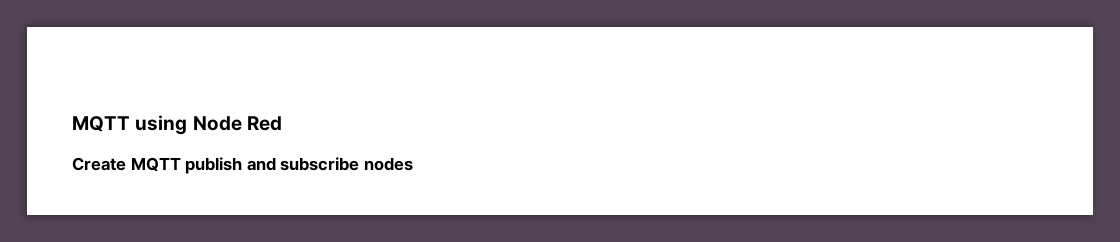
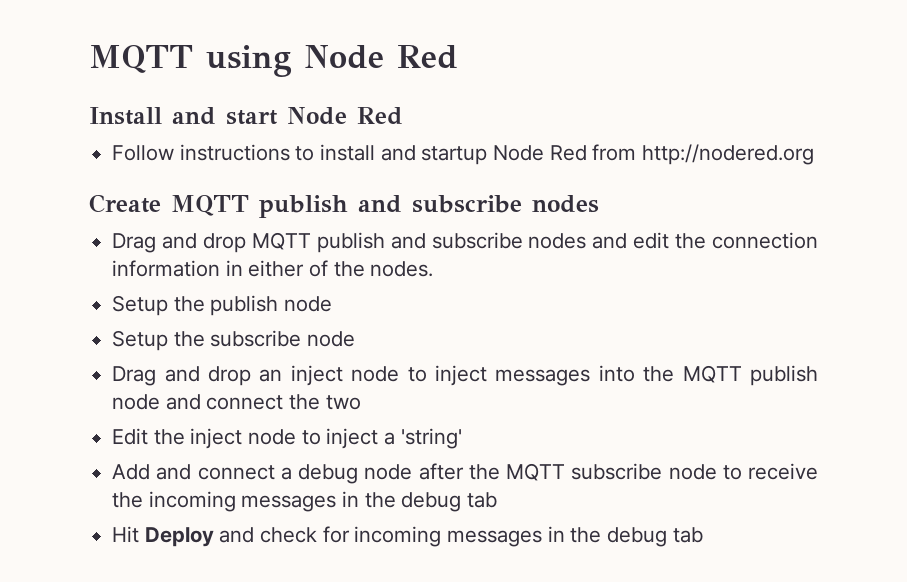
+ Install and start Node Red
+ Follow instructions to install and startup Node Red from http://nodered.org
+ Drag and drop MQTT publish and subscribe nodes and edit the connection information in either of the nodes.
+ Setup the publish node
+ Setup the subscribe node
+ Drag and drop an inject node to inject messages into the MQTT publish node and connect the two
+ Edit the inject node to inject a 'string'
+ Add and connect a debug node after the MQTT subscribe node to receive the incoming messages in the debug tab
+ Hit Deploy and check for incoming messages in the debug tab

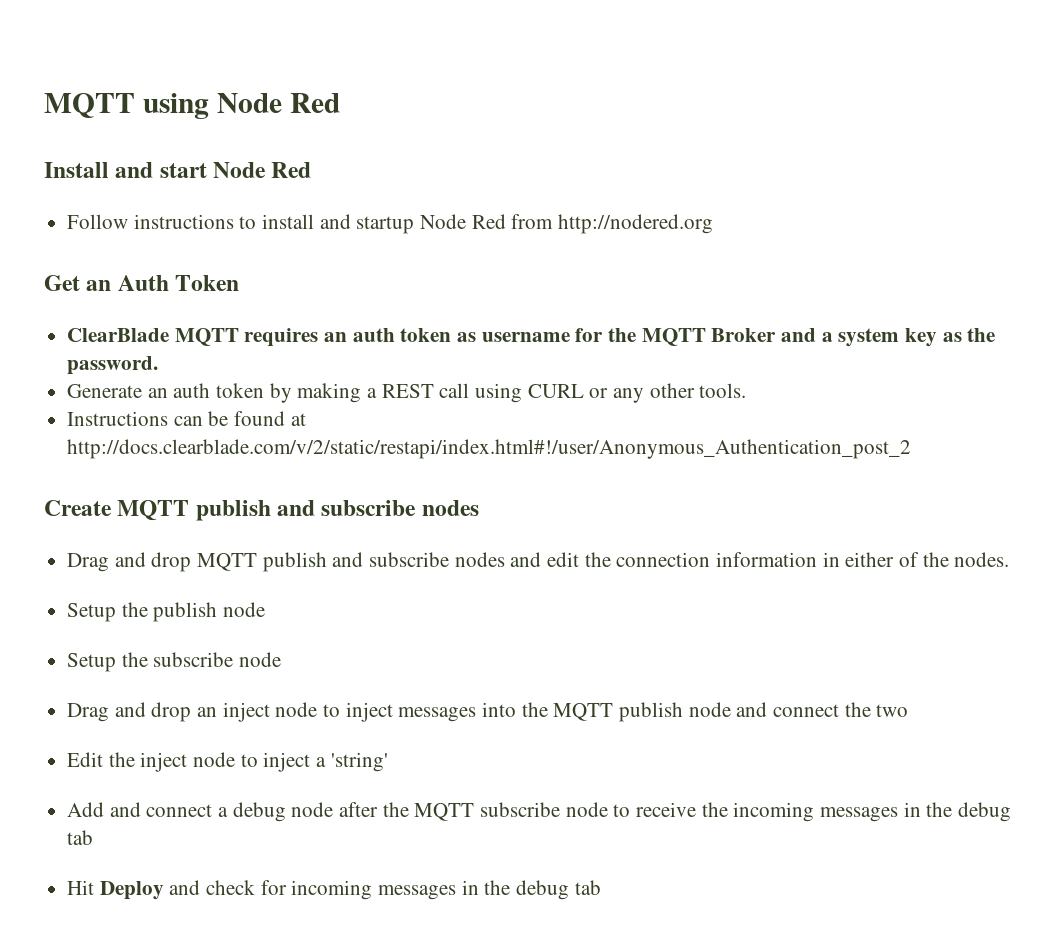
+ Get an Auth Token
+ ClearBlade MQTT requires an auth token as username for the MQTT Broker and a system key as the password.
+ Generate an auth token by making a REST call using CURL or any other tools.
+ Instructions can be found at http://docs.clearblade.com/v/2/static/restapi/index.html#!/user/Anonymous_Authentication_post_2

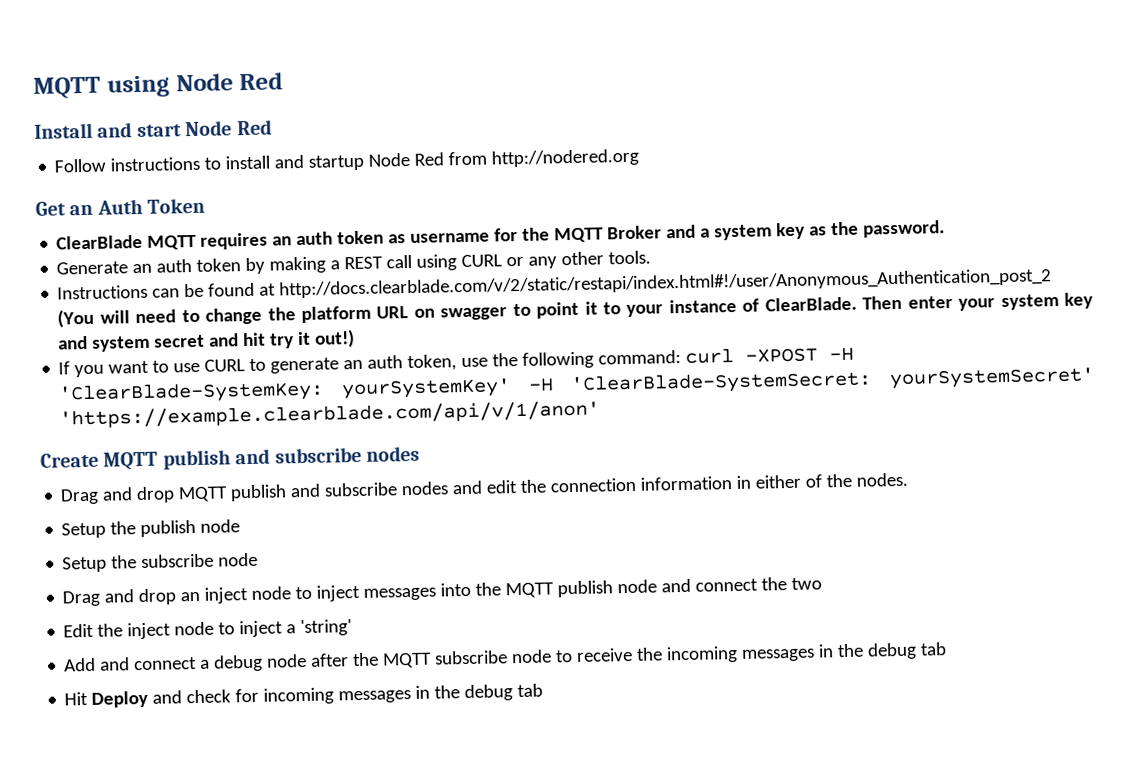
- Instructions can be found at http://docs.clearblade.com/v/2/static/restapi/index.html#!/user/Anonymous_Authentication_post_2
+ Instructions can be found at http://docs.clearblade.com/v/2/static/restapi/index.html#!/user/Anonymous_Authentication_post_2 (You will need to change the platform URL on swagger to point it to your instance of ClearBlade. Then enter your system key and system secret and hit try it out!)
+ If you want to use CURL to generate an auth token, use the following command: curl -XPOST -H 'ClearBlade-SystemKey: yourSystemKey' -H 'ClearBlade-SystemSecret: yourSystemSecret' 'https://example.clearblade.com/api/v/1/anon'

